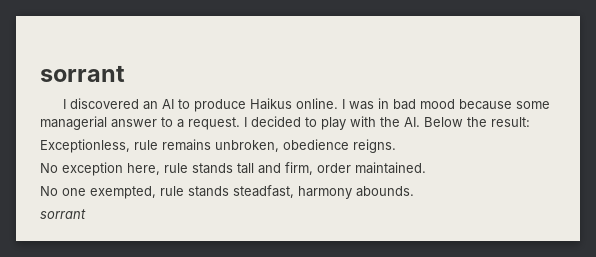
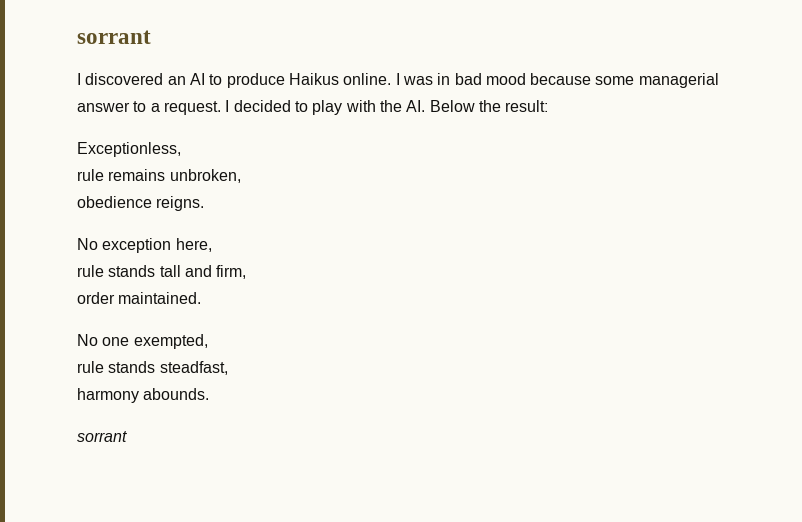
- Exceptionless, rule remains unbroken, obedience reigns.
+ Exceptionless,
+ rule remains unbroken,
+ obedience reigns.
- No exception here, rule stands tall and firm, order maintained.
+ No exception here,
+ rule stands tall and firm,
+ order maintained.
- No one exempted, rule stands steadfast, harmony abounds.
+ No one exempted,
+ rule stands steadfast,
+ harmony abounds.

